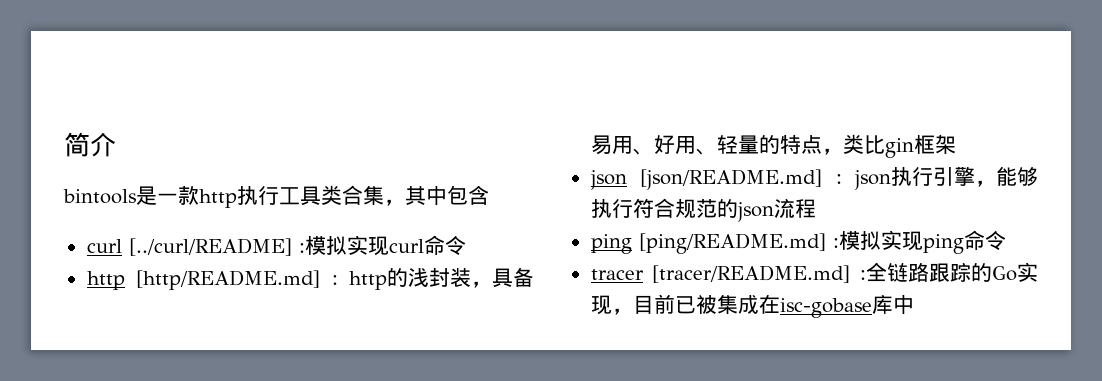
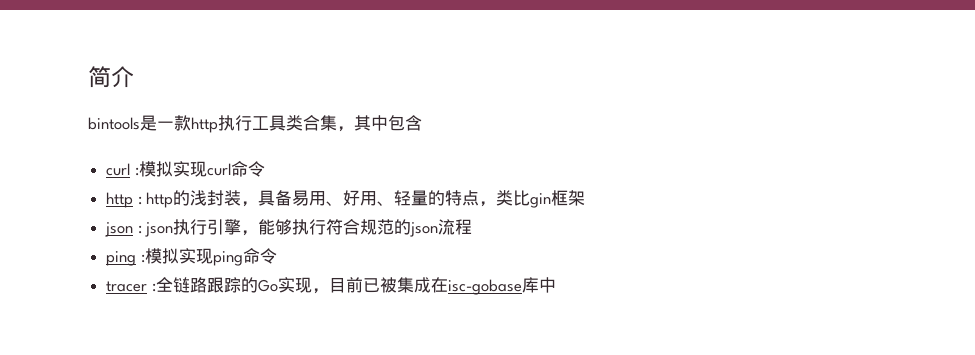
- curl [../curl/README] :模拟实现curl命令
+ curl :模拟实现curl命令
- http [http/README.md] : http的浅封装，具备易用、好用、轻量的特点，类比gin框架
+ http : http的浅封装，具备易用、好用、轻量的特点，类比gin框架
- json [json/README.md] : json执行引擎，能够执行符合规范的json流程
+ json : json执行引擎，能够执行符合规范的json流程
- ping [ping/README.md] :模拟实现ping命令
+ ping :模拟实现ping命令
- tracer [tracer/README.md] :全链路跟踪的Go实现，目前已被集成在isc-gobase库中
+ tracer :全链路跟踪的Go实现，目前已被集成在isc-gobase库中

